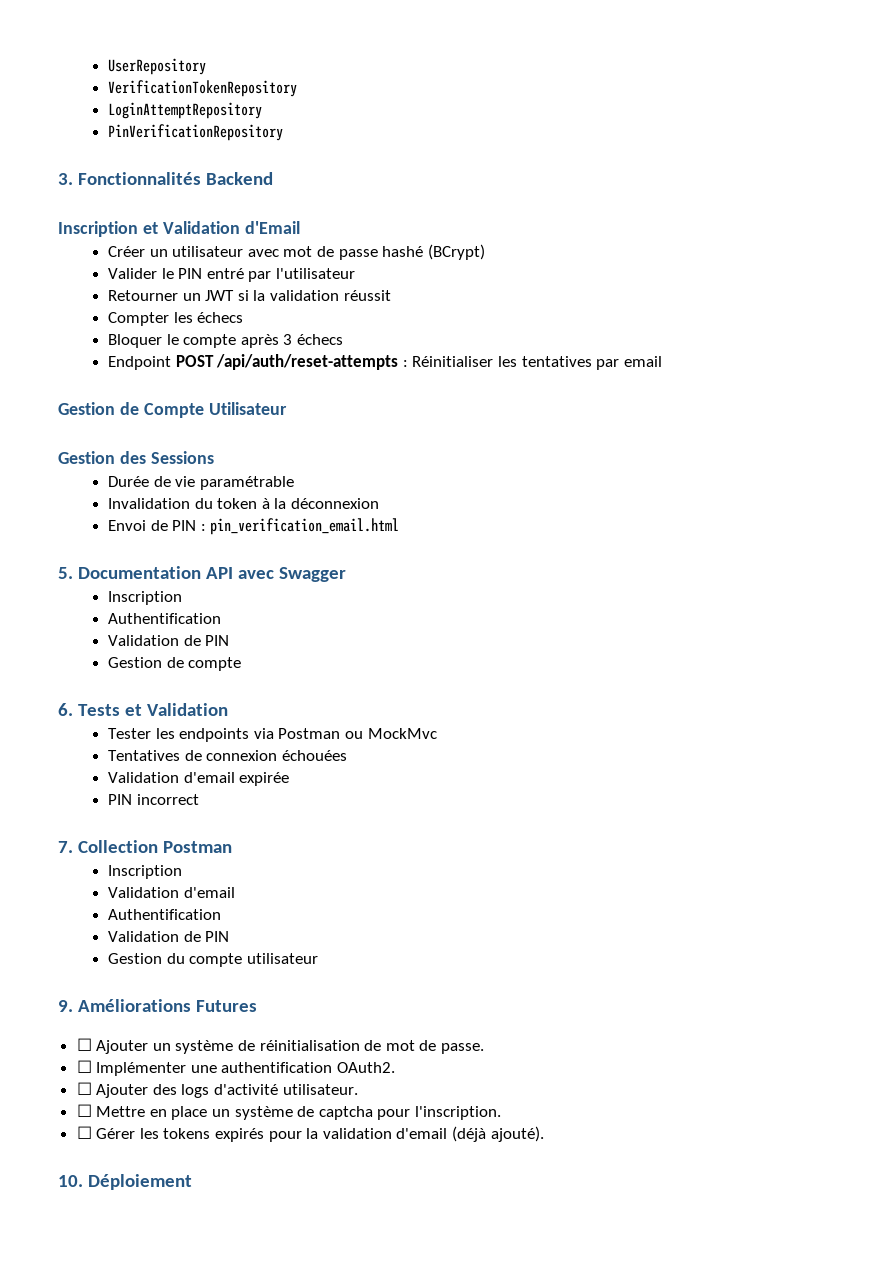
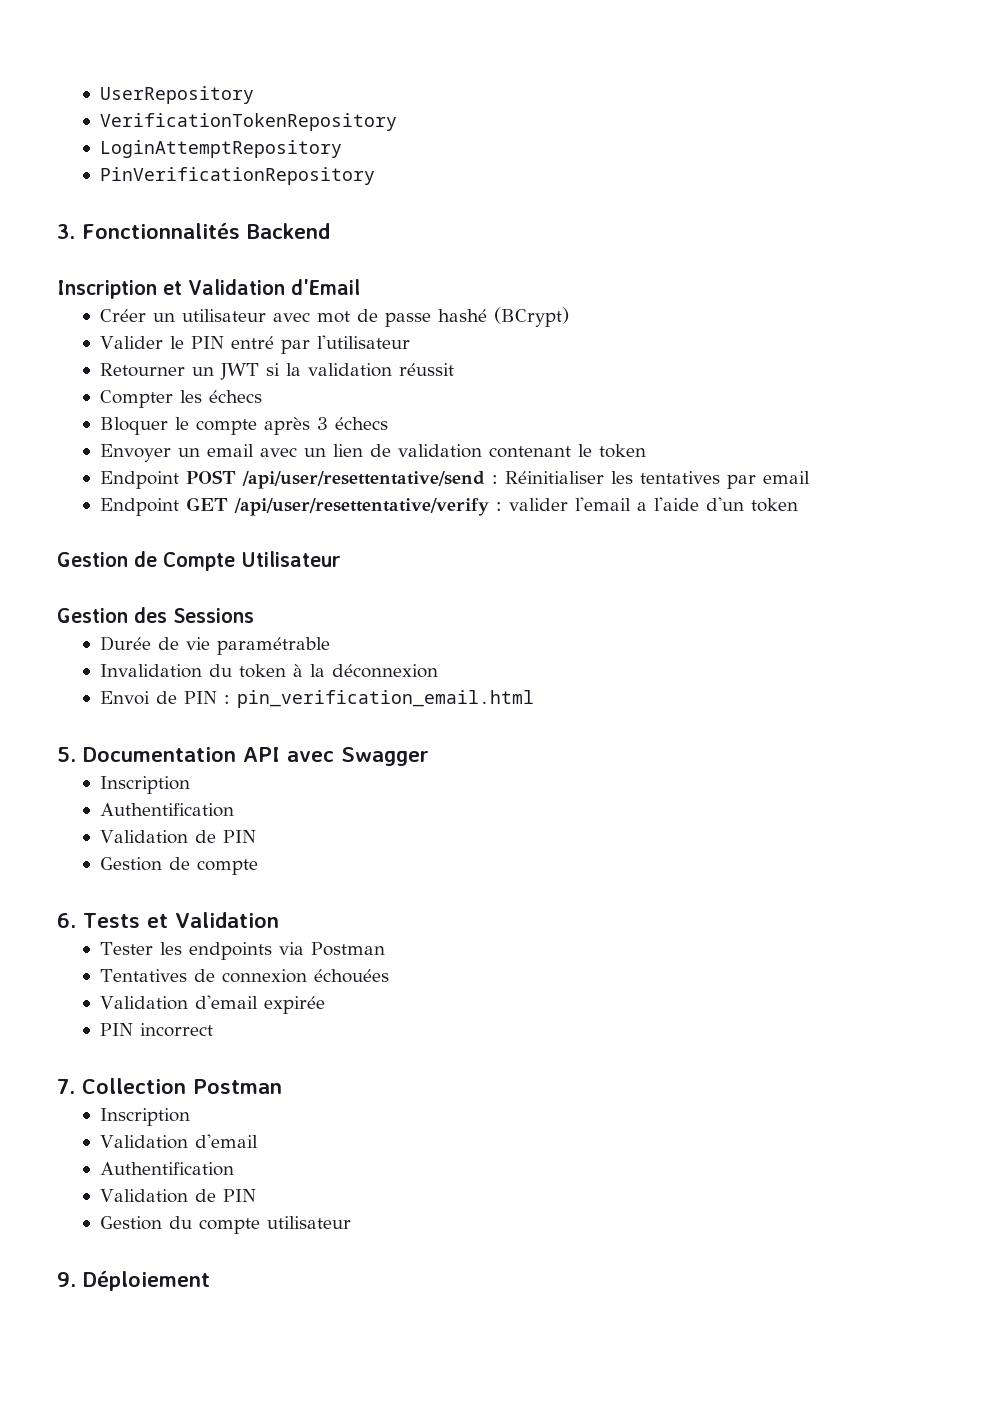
+ Envoyer un email avec un lien de validation contenant le token
- Endpoint POST /api/auth/reset-attempts : Réinitialiser les tentatives par email
+ Endpoint POST /api/user/resettentative/send : Réinitialiser les tentatives par email
+ Endpoint GET /api/user/resettentative/verify : valider l'email a l'aide d'un token
- Tester les endpoints via Postman ou MockMvc
+ Tester les endpoints via Postman
- 9. Améliorations Futures
- ☐ Ajouter un système de réinitialisation de mot de passe.
- ☐ Implémenter une authentification OAuth2.
- ☐ Ajouter des logs d'activité utilisateur.
- ☐ Mettre en place un système de captcha pour l'inscription.
- ☐ Gérer les tokens expirés pour la validation d'email (déjà ajouté).
- 10. Déploiement
+ 9. Déploiement

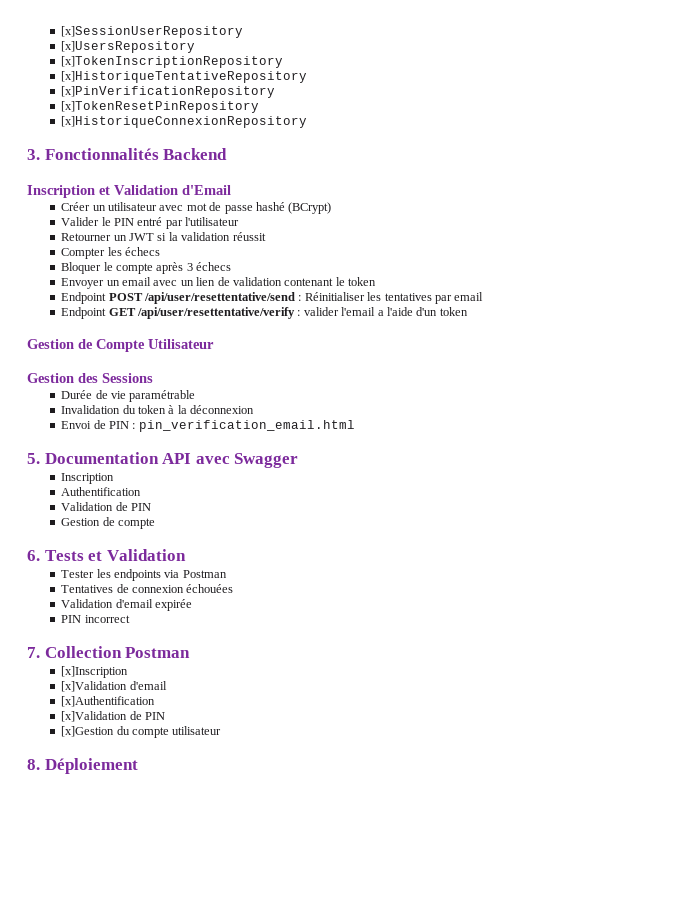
- UserRepository
- VerificationTokenRepository
- LoginAttemptRepository
- PinVerificationRepository
+ [x]SessionUserRepository
+ [x]UsersRepository
+ [x]TokenInscriptionRepository
+ [x]HistoriqueTentativeRepository
+ [x]PinVerificationRepository
+ [x]TokenResetPinRepository
+ [x]HistoriqueConnexionRepository
  7. Collection Postman
- Inscription
- Validation d'email
- Authentification
- Validation de PIN
- Gestion du compte utilisateur
+ [x]Inscription
+ [x]Validation d'email
+ [x]Authentification
+ [x]Validation de PIN
+ [x]Gestion du compte utilisateur
- 9. Déploiement
+ 8. Déploiement

